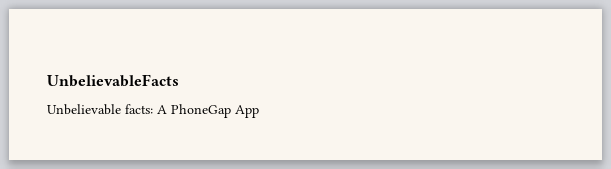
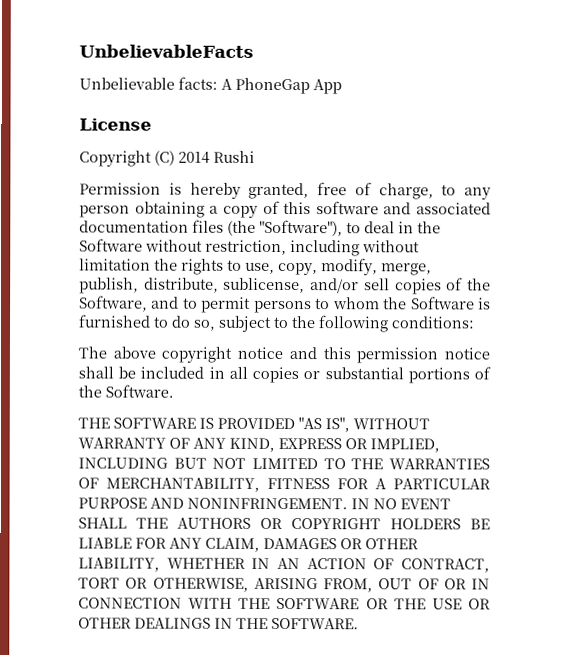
+ License
+ Copyright (C) 2014 Rushi
+ Permission is hereby granted, free of charge, to any person obtaining a copy of this software and associated documentation files (the "Software"), to deal in the Software without restriction, including without limitation the rights to use, copy, modify, merge, publish, distribute, sublicense, and/or sell copies of the Software, and to permit persons to whom the Software is furnished to do so, subject to the following conditions:
+ The above copyright notice and this permission notice shall be included in all copies or substantial portions of the Software.
+ THE SOFTWARE IS PROVIDED "AS IS", WITHOUT WARRANTY OF ANY KIND, EXPRESS OR IMPLIED, INCLUDING BUT NOT LIMITED TO THE WARRANTIES OF MERCHANTABILITY, FITNESS FOR A PARTICULAR PURPOSE AND NONINFRINGEMENT. IN NO EVENT SHALL THE AUTHORS OR COPYRIGHT HOLDERS BE LIABLE FOR ANY CLAIM, DAMAGES OR OTHER LIABILITY, WHETHER IN AN ACTION OF CONTRACT, TORT OR OTHERWISE, ARISING FROM, OUT OF OR IN CONNECTION WITH THE SOFTWARE OR THE USE OR OTHER DEALINGS IN THE SOFTWARE.

